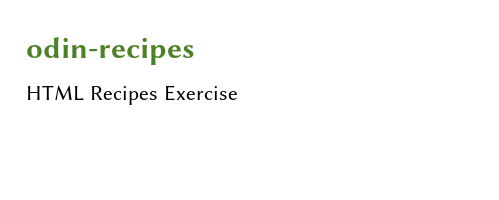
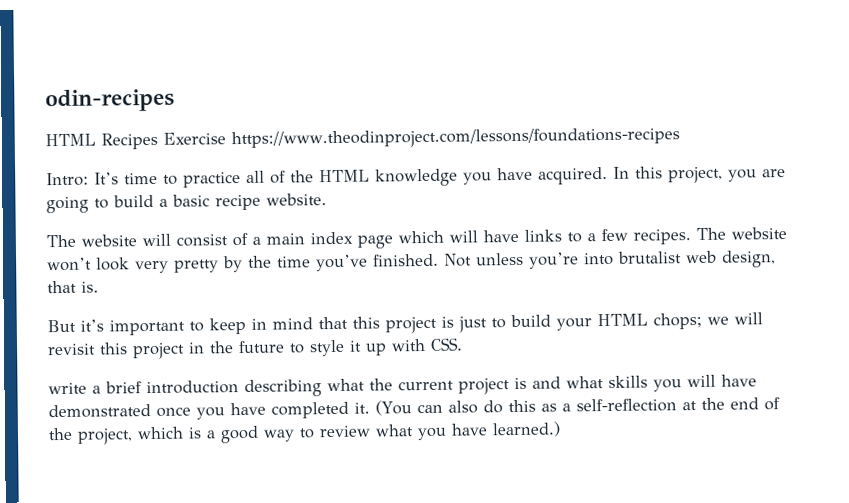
- HTML Recipes Exercise
+ HTML Recipes Exercise https://www.theodinproject.com/lessons/foundations-recipes
+ Intro: It’s time to practice all of the HTML knowledge you have acquired. In this project, you are going to build a basic recipe website.
+ The website will consist of a main index page which will have links to a few recipes. The website won’t look very pretty by the time you’ve finished. Not unless you’re into brutalist web design, that is.
+ But it’s important to keep in mind that this project is just to build your HTML chops; we will revisit this project in the future to style it up with CSS.
+ write a brief introduction describing what the current project is and what skills you will have demonstrated once you have completed it. (You can also do this as a self-reflection at the end of the project, which is a good way to review what you have learned.)

